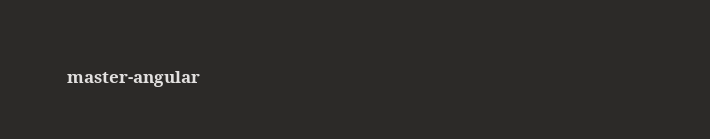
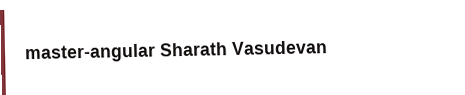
- master-angular
+ master-angular Sharath Vasudevan

